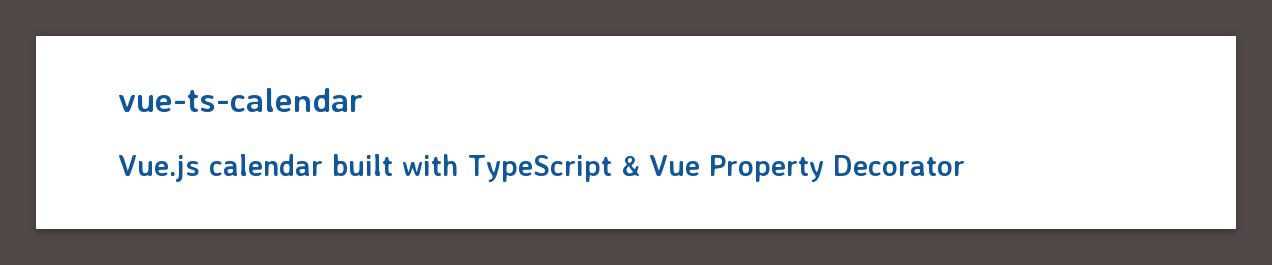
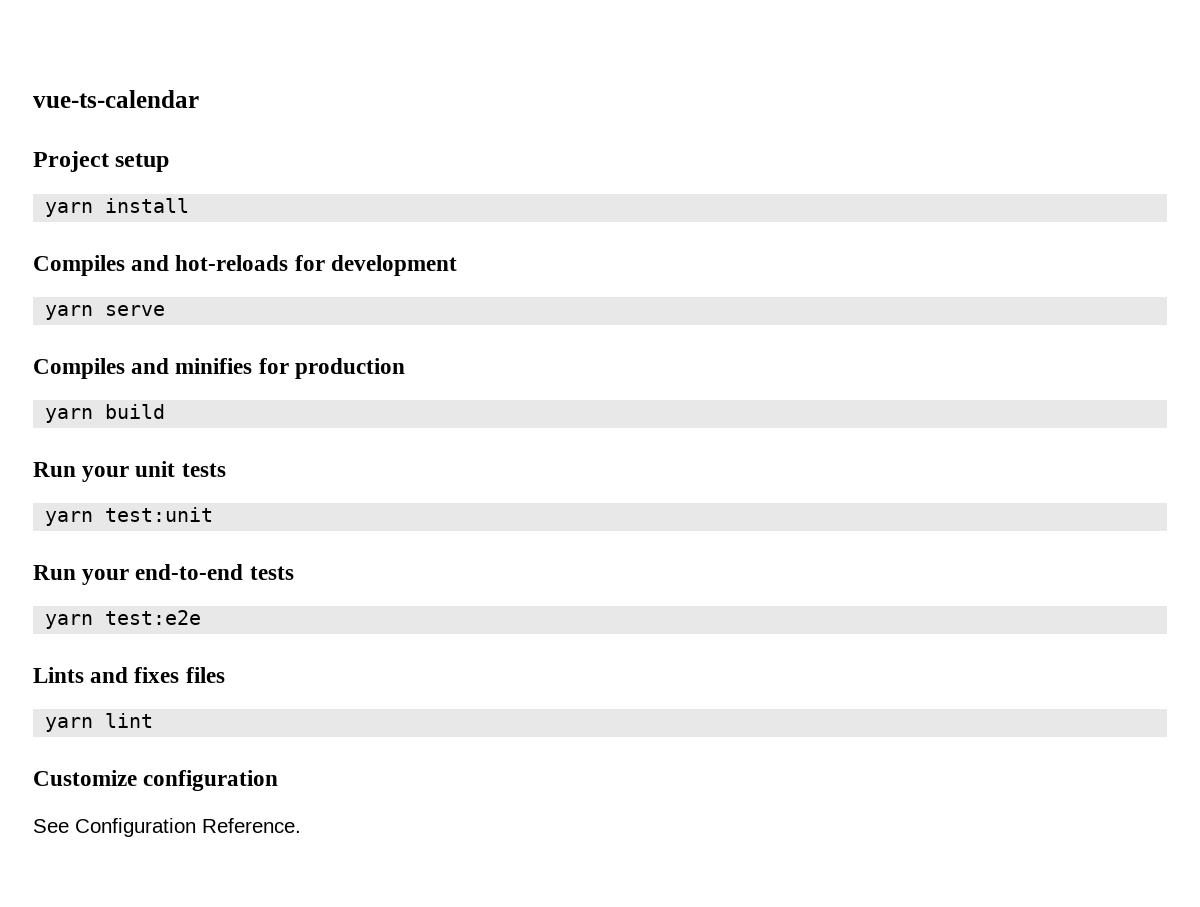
- Vue.js calendar built with TypeScript & Vue Property Decorator
+ Project setup
+ yarn install
+ Compiles and hot-reloads for development
+ yarn serve
+ Compiles and minifies for production
+ yarn build
+ Run your unit tests
+ yarn test:unit
+ Run your end-to-end tests
+ yarn test:e2e
+ Lints and fixes files
+ yarn lint
+ Customize configuration
+ See Configuration Reference.

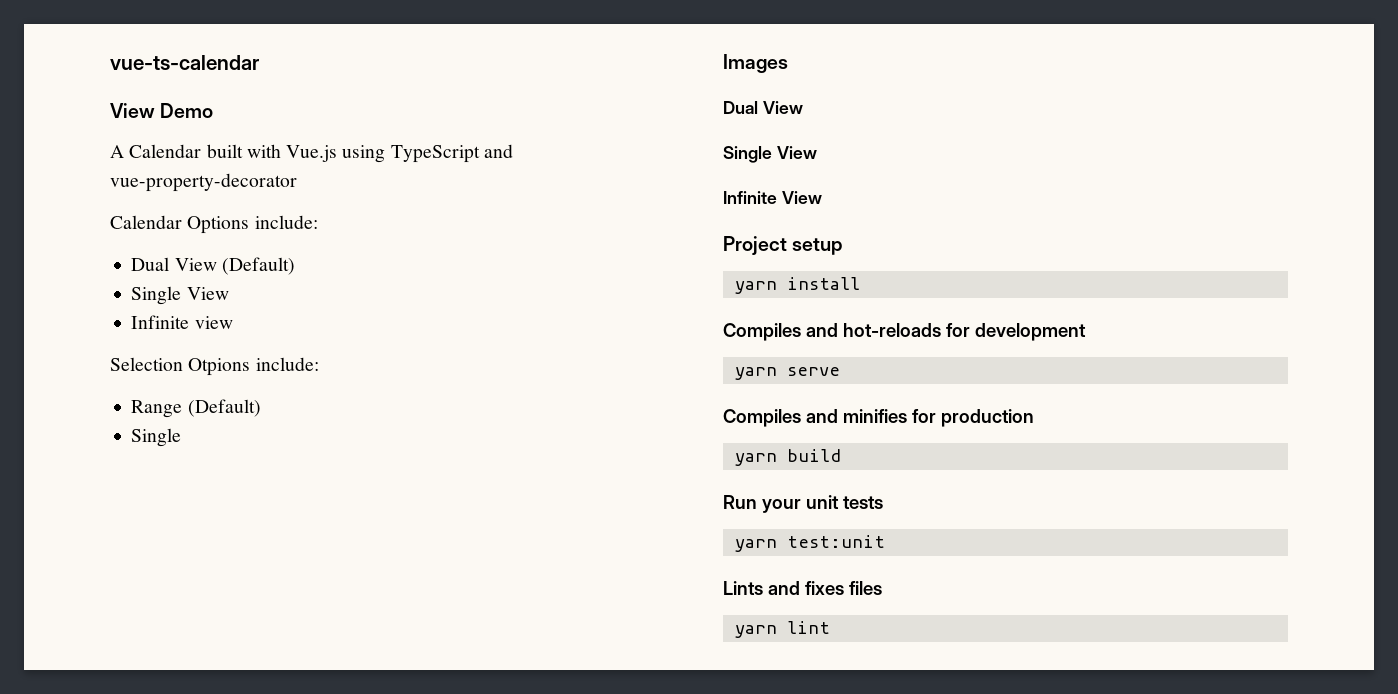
+ View Demo
+ A Calendar built with Vue.js using TypeScript and vue-property-decorator
+ Calendar Options include:
+ Dual View (Default)
+ Single View
+ Infinite view
+ Selection Otpions include:
+ Range (Default)
+ Single
+ Images
+ Dual View
+ Single View
+ Infinite View
- Run your end-to-end tests
- yarn test:e2e
- Customize configuration
- See Configuration Reference.

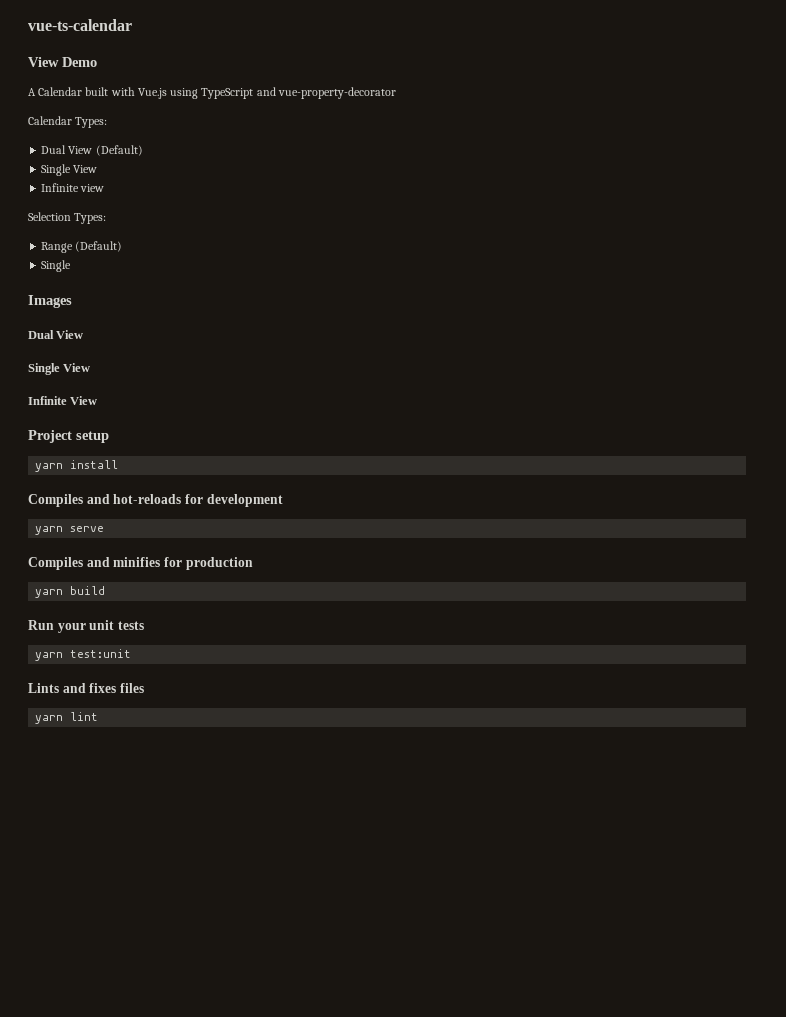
- Calendar Options include:
+ Calendar Types:
- Selection Otpions include:
+ Selection Types:

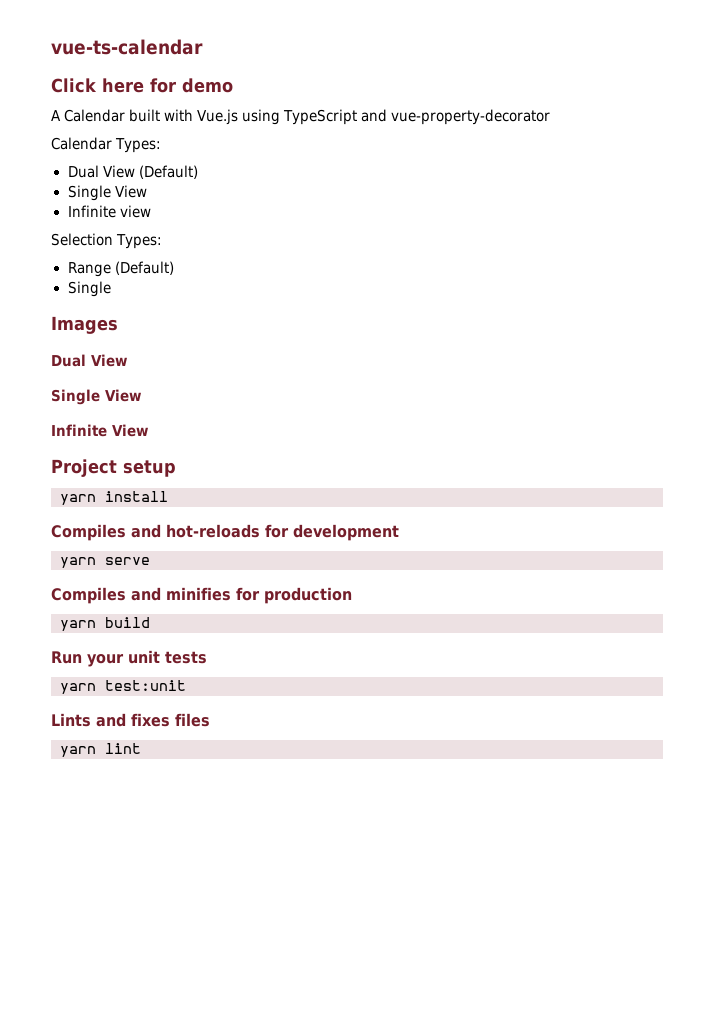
- View Demo
+ Click here for demo

